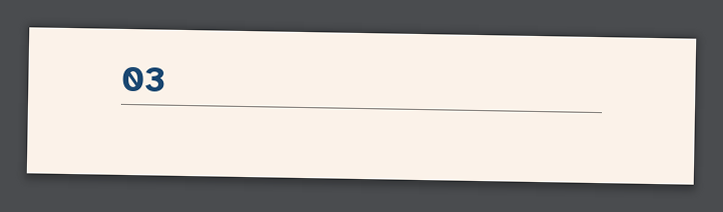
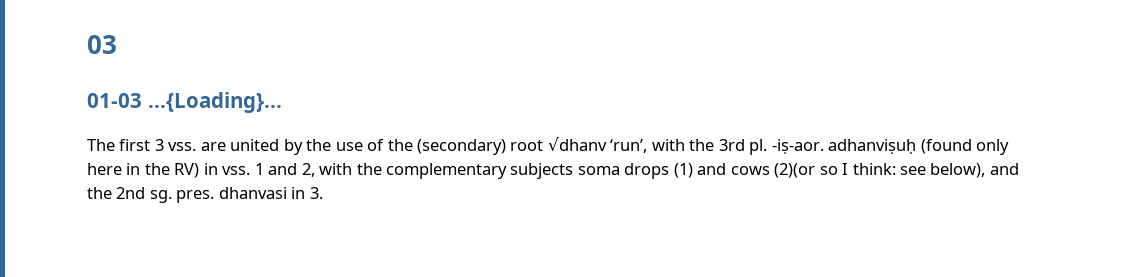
+ 01-03 ...{Loading}...
+ The first 3 vss. are united by the use of the (secondary) root √dhanv ‘run’, with the 3rd pl. -iṣ-aor. adhanviṣuḥ (found only here in the RV) in vss. 1 and 2, with the complementary subjects soma drops (1) and cows (2)(or so I think: see below), and the 2nd sg. pres. dhanvasi in 3.

